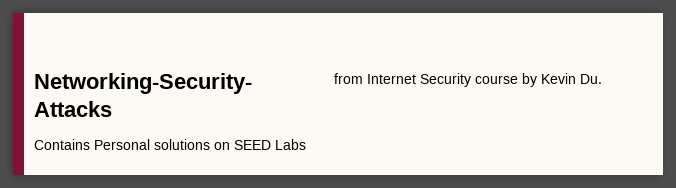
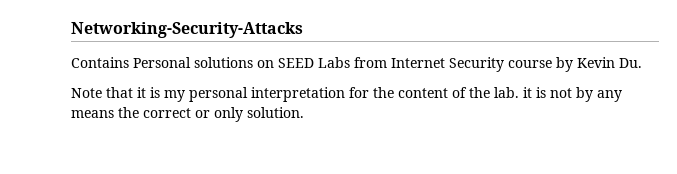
+ Note that it is my personal interpretation for the content of the lab. it is not by any means the correct or only solution.

